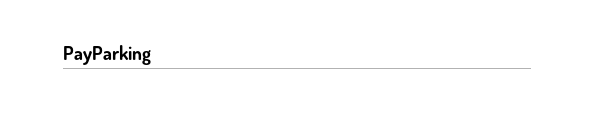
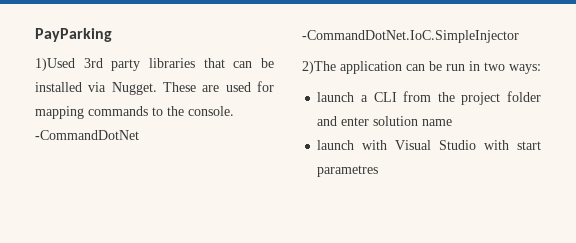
+ 1)Used 3rd party libraries that can be installed via Nugget. These are used for mapping commands to the console. -CommandDotNet -CommandDotNet.IoC.SimpleInjector
+ 2)The application can be run in two ways:
+ launch a CLI from the project folder and enter solution name
+ launch with Visual Studio with start parametres

